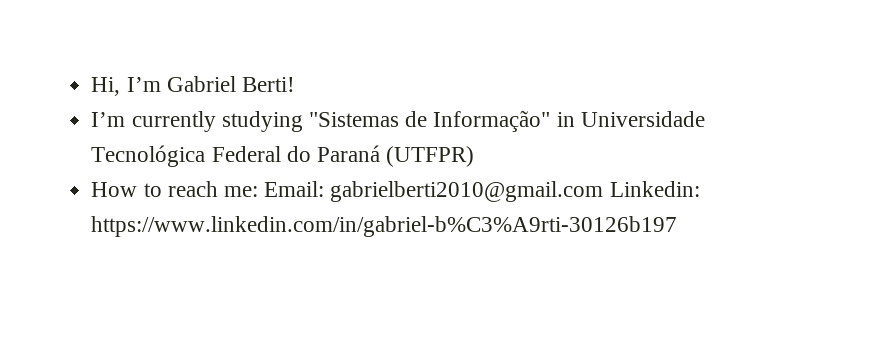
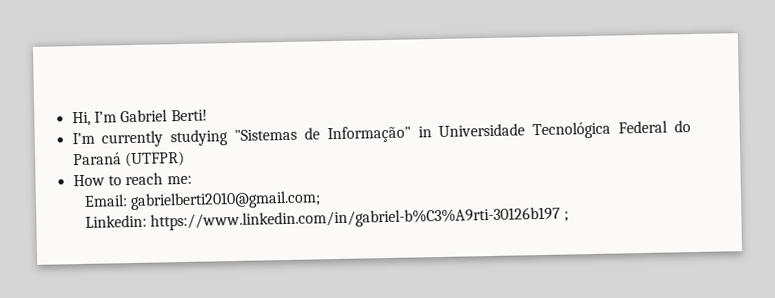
- How to reach me: Email: gabrielberti2010@gmail.com Linkedin: https://www.linkedin.com/in/gabriel-b%C3%A9rti-30126b197
+ How to reach me:
+ Email: gabrielberti2010@gmail.com;
+ Linkedin: https://www.linkedin.com/in/gabriel-b%C3%A9rti-30126b197 ;

